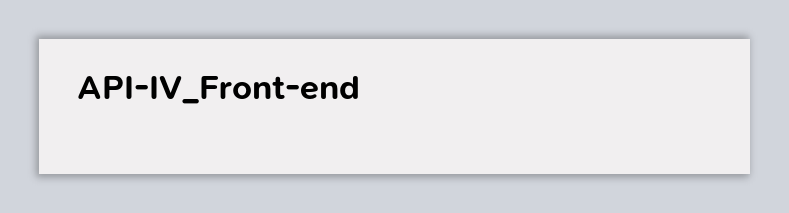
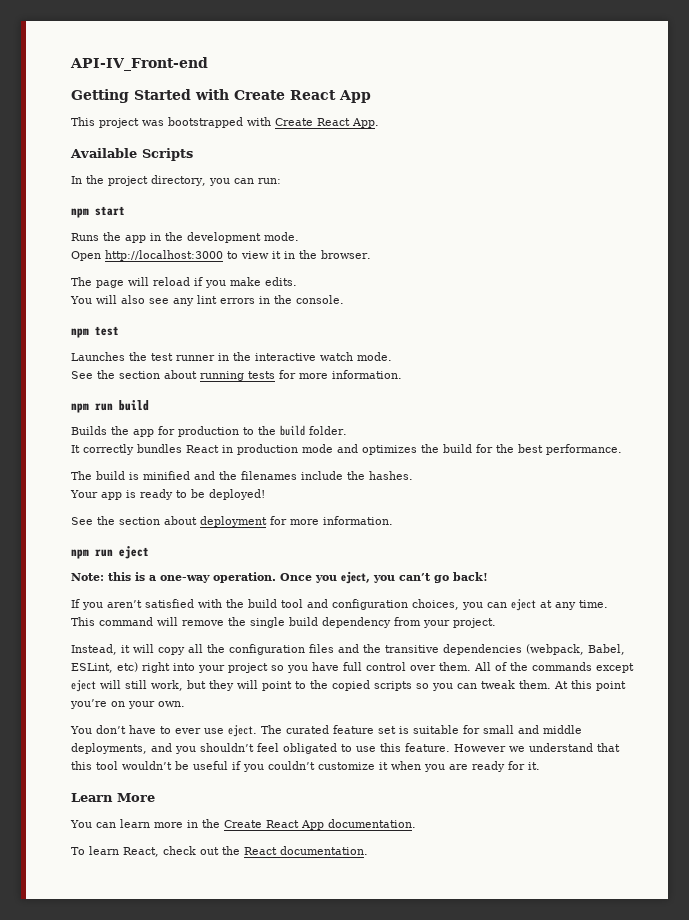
+ Getting Started with Create React App
+ This project was bootstrapped with Create React App.
+ Available Scripts
+ In the project directory, you can run:
+ npm start
+ Runs the app in the development mode.
+ Open http://localhost:3000 to view it in the browser.
+ The page will reload if you make edits.
+ You will also see any lint errors in the console.
+ npm test
+ Launches the test runner in the interactive watch mode.
+ See the section about running tests for more information.
+ npm run build
+ Builds the app for production to the build folder.
+ It correctly bundles React in production mode and optimizes the build for the best performance.
+ The build is minified and the filenames include the hashes.
+ Your app is ready to be deployed!
+ See the section about deployment for more information.
+ npm run eject
+ Note: this is a one-way operation. Once you eject, you can’t go back!
+ If you aren’t satisfied with the build tool and configuration choices, you can eject at any time. This command will remove the single build dependency from your project.
+ Instead, it will copy all the configuration files and the transitive dependencies (webpack, Babel, ESLint, etc) right into your project so you have full control over them. All of the commands except eject will still work, but they will point to the copied scripts so you can tweak them. At this point you’re on your own.
+ You don’t have to ever use eject. The curated feature set is suitable for small and middle deployments, and you shouldn’t feel obligated to use this feature. However we understand that this tool wouldn’t be useful if you couldn’t customize it when you are ready for it.
+ Learn More
+ You can learn more in the Create React App documentation.
+ To learn React, check out the React documentation.

